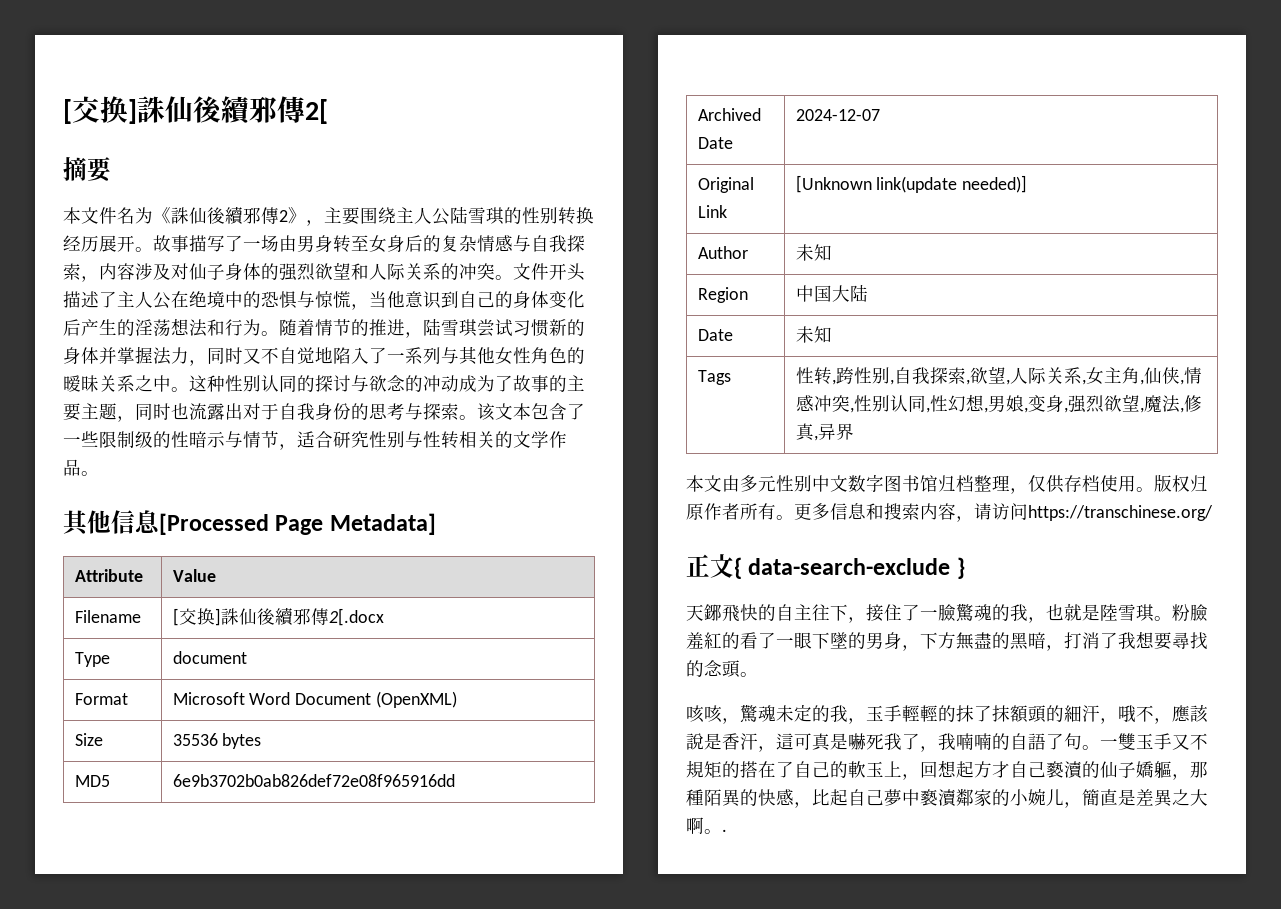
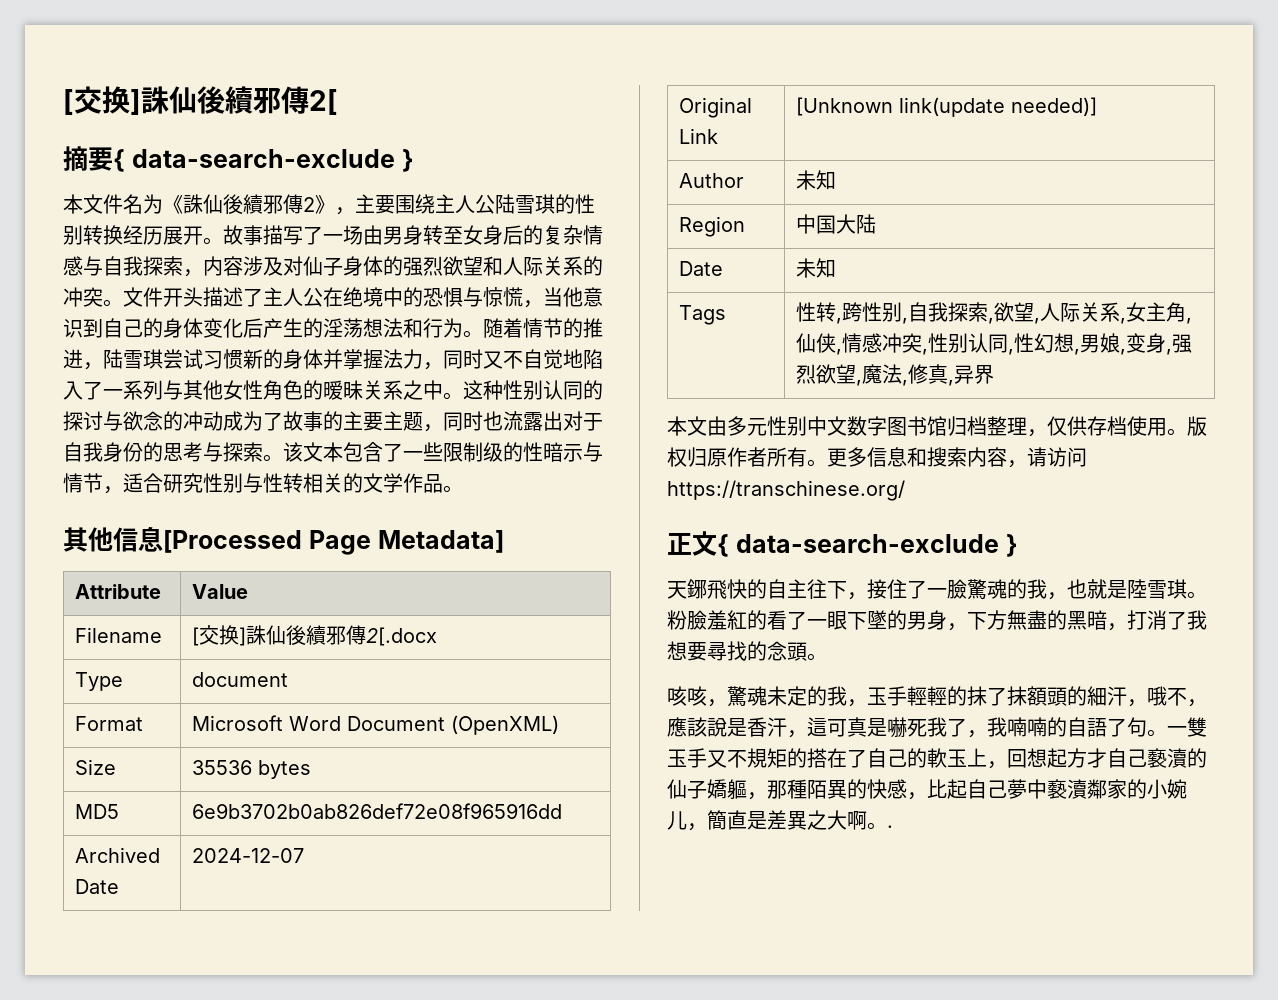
- 摘要
+ 摘要{ data-search-exclude }

